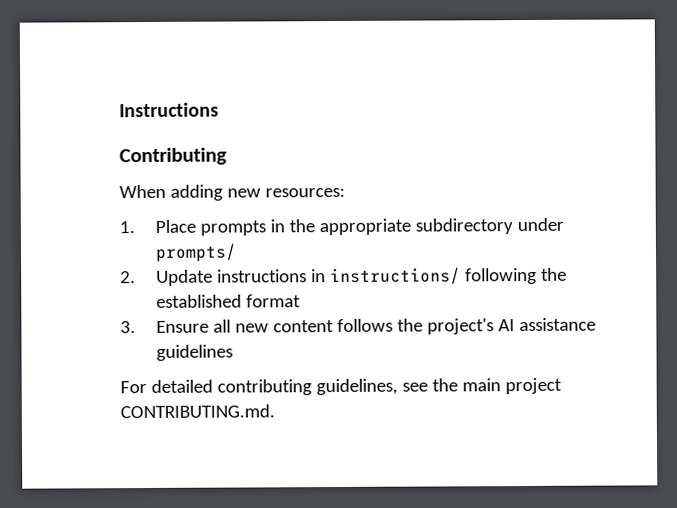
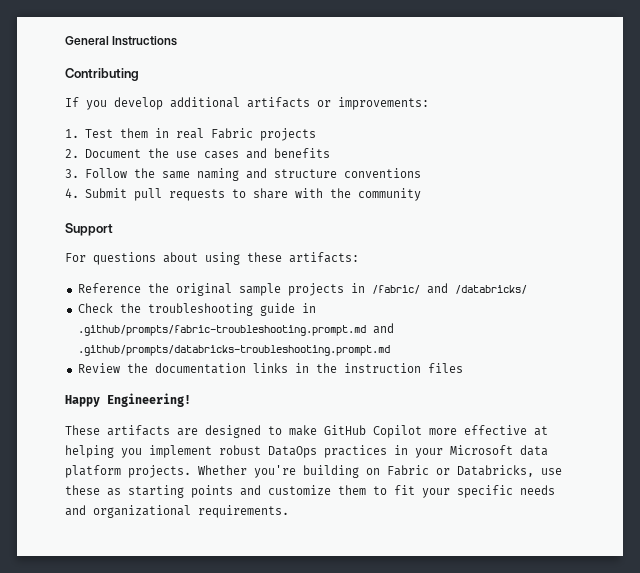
- Instructions
+ General Instructions
- When adding new resources:
- 1. Place prompts in the appropriate subdirectory under prompts/
- 2. Update instructions in instructions/ following the established format
- 3. Ensure all new content follows the project's AI assistance guidelines
- For detailed contributing guidelines, see the main project CONTRIBUTING.md.
+ If you develop additional artifacts or improvements:
+ 1. Test them in real Fabric projects
+ 2. Document the use cases and benefits
+ 3. Follow the same naming and structure conventions
+ 4. Submit pull requests to share with the community
+ Support
+ For questions about using these artifacts:
+ Reference the original sample projects in /fabric/ and /databricks/
+ Check the troubleshooting guide in .github/prompts/fabric-troubleshooting.prompt.md and .github/prompts/databricks-troubleshooting.prompt.md
+ Review the documentation links in the instruction files
+ Happy Engineering!
+ These artifacts are designed to make GitHub Copilot more effective at helping you implement robust DataOps practices in your Microsoft data platform projects. Whether you're building on Fabric or Databricks, use these as starting points and customize them to fit your specific needs and organizational requirements.

